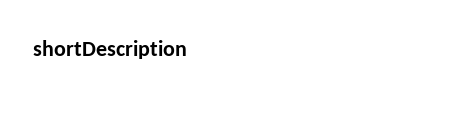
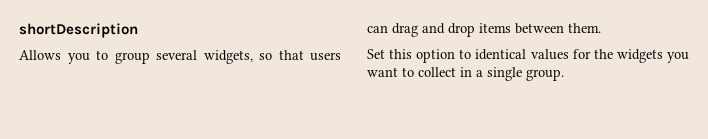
+ Allows you to group several widgets, so that users can drag and drop items between them.
+ Set this option to identical values for the widgets you want to collect in a single group.

